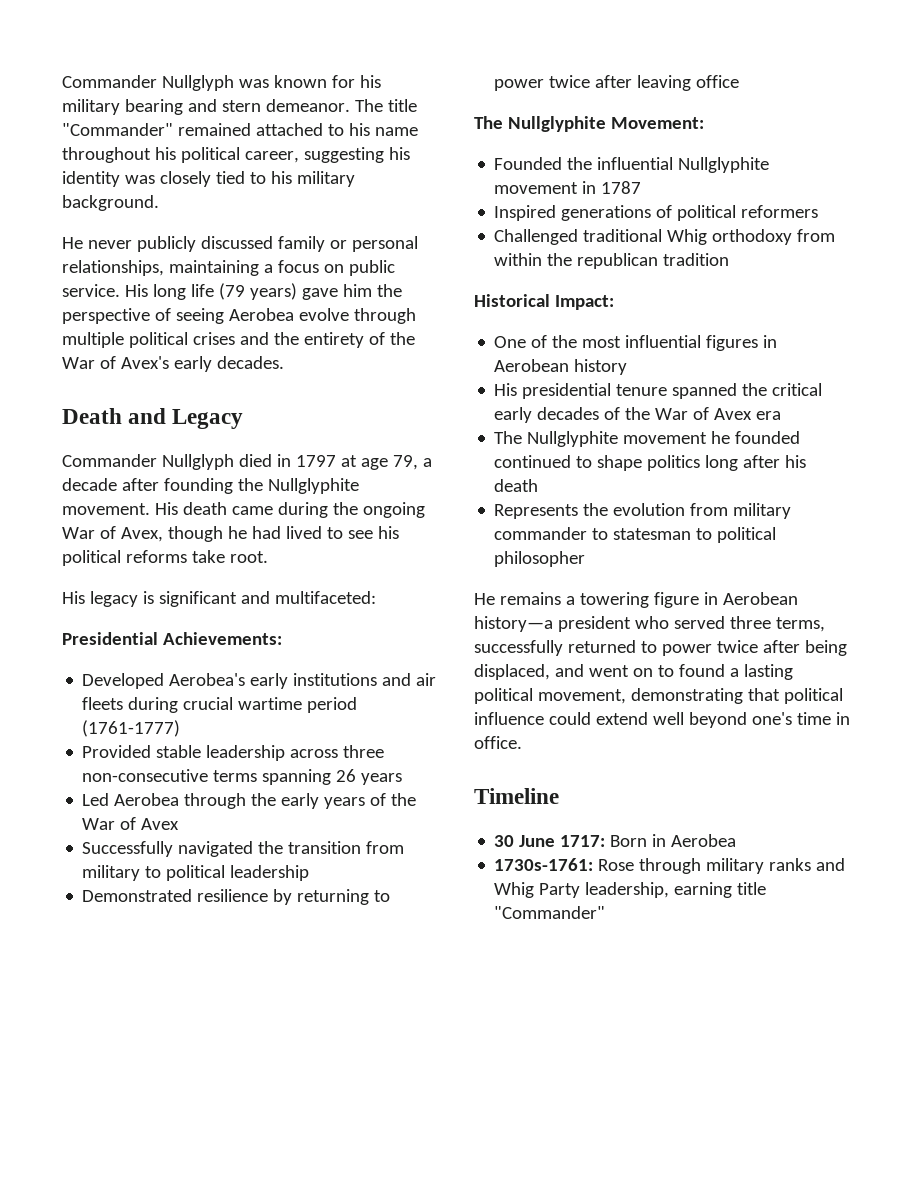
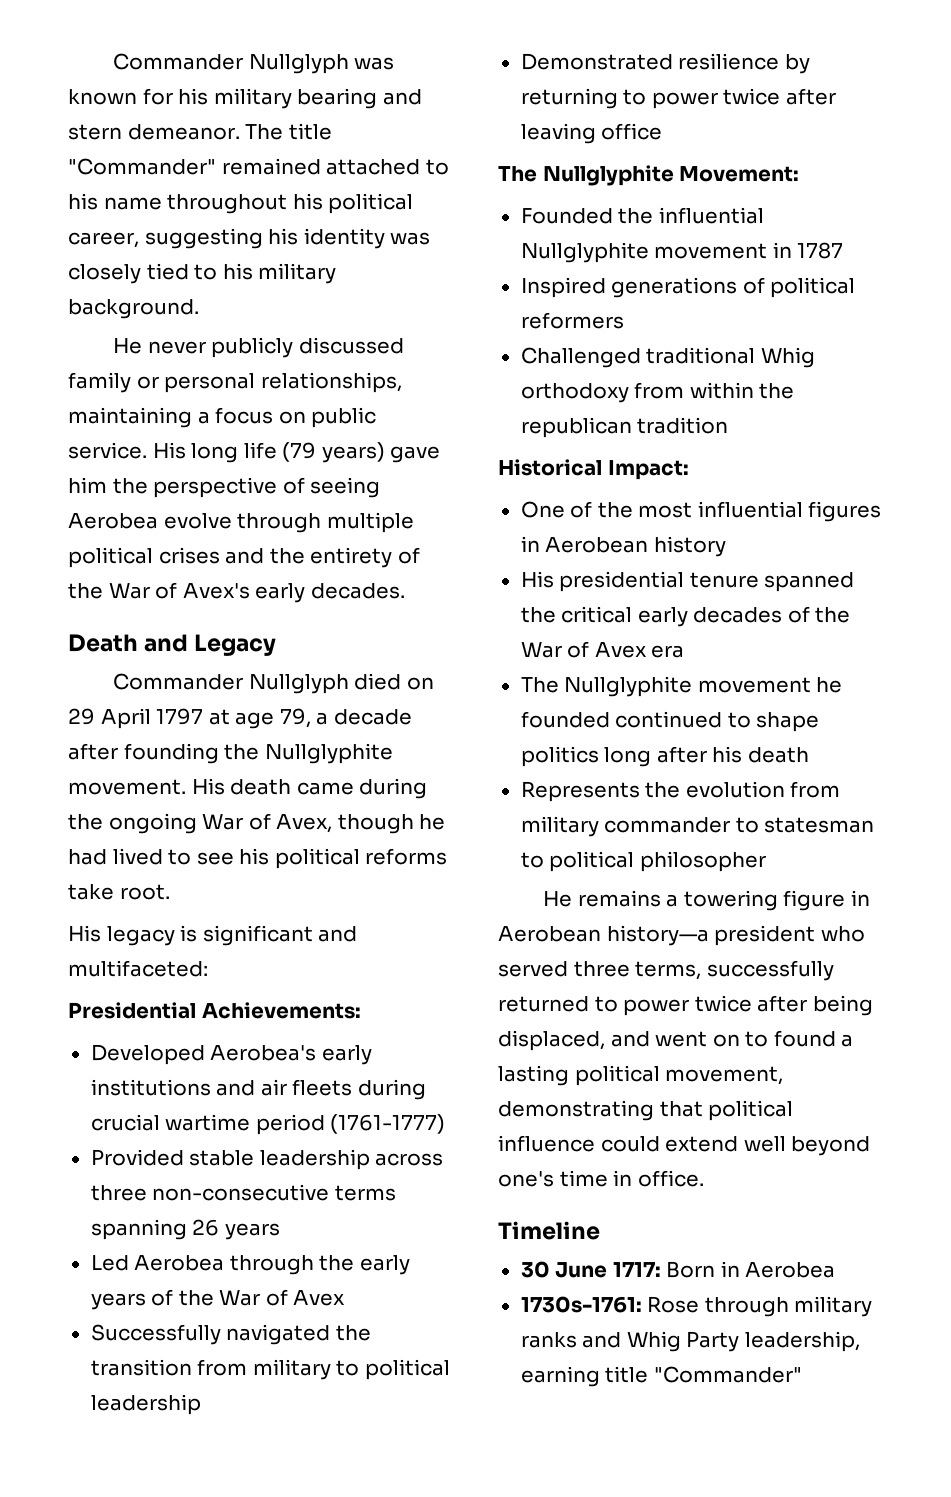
- Commander Nullglyph died in 1797 at age 79, a decade after founding the Nullglyphite movement.
+ Commander Nullglyph died on 29 April 1797 at age 79, a decade after founding the Nullglyphite movement.

